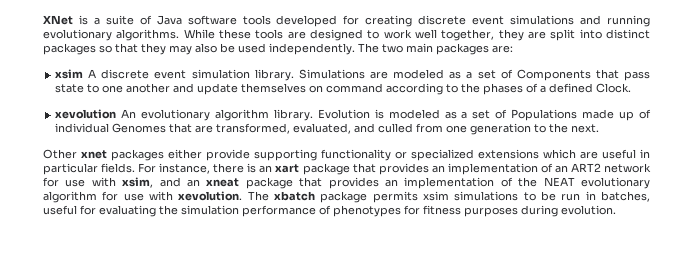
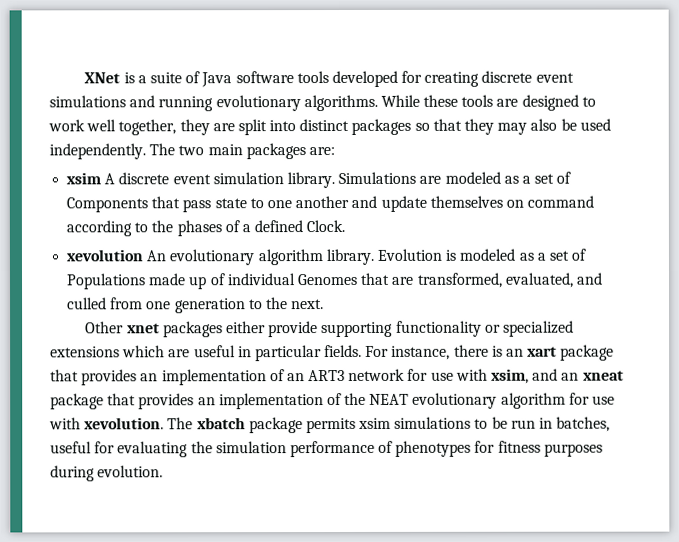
- For instance, there is an xart package that provides an implementation of an ART2 network for use with xsim, and an xneat package that provides an implementation of the NEAT evolutionary algorithm for use with xevolution.
+ For instance, there is an xart package that provides an implementation of an ART3 network for use with xsim, and an xneat package that provides an implementation of the NEAT evolutionary algorithm for use with xevolution.

